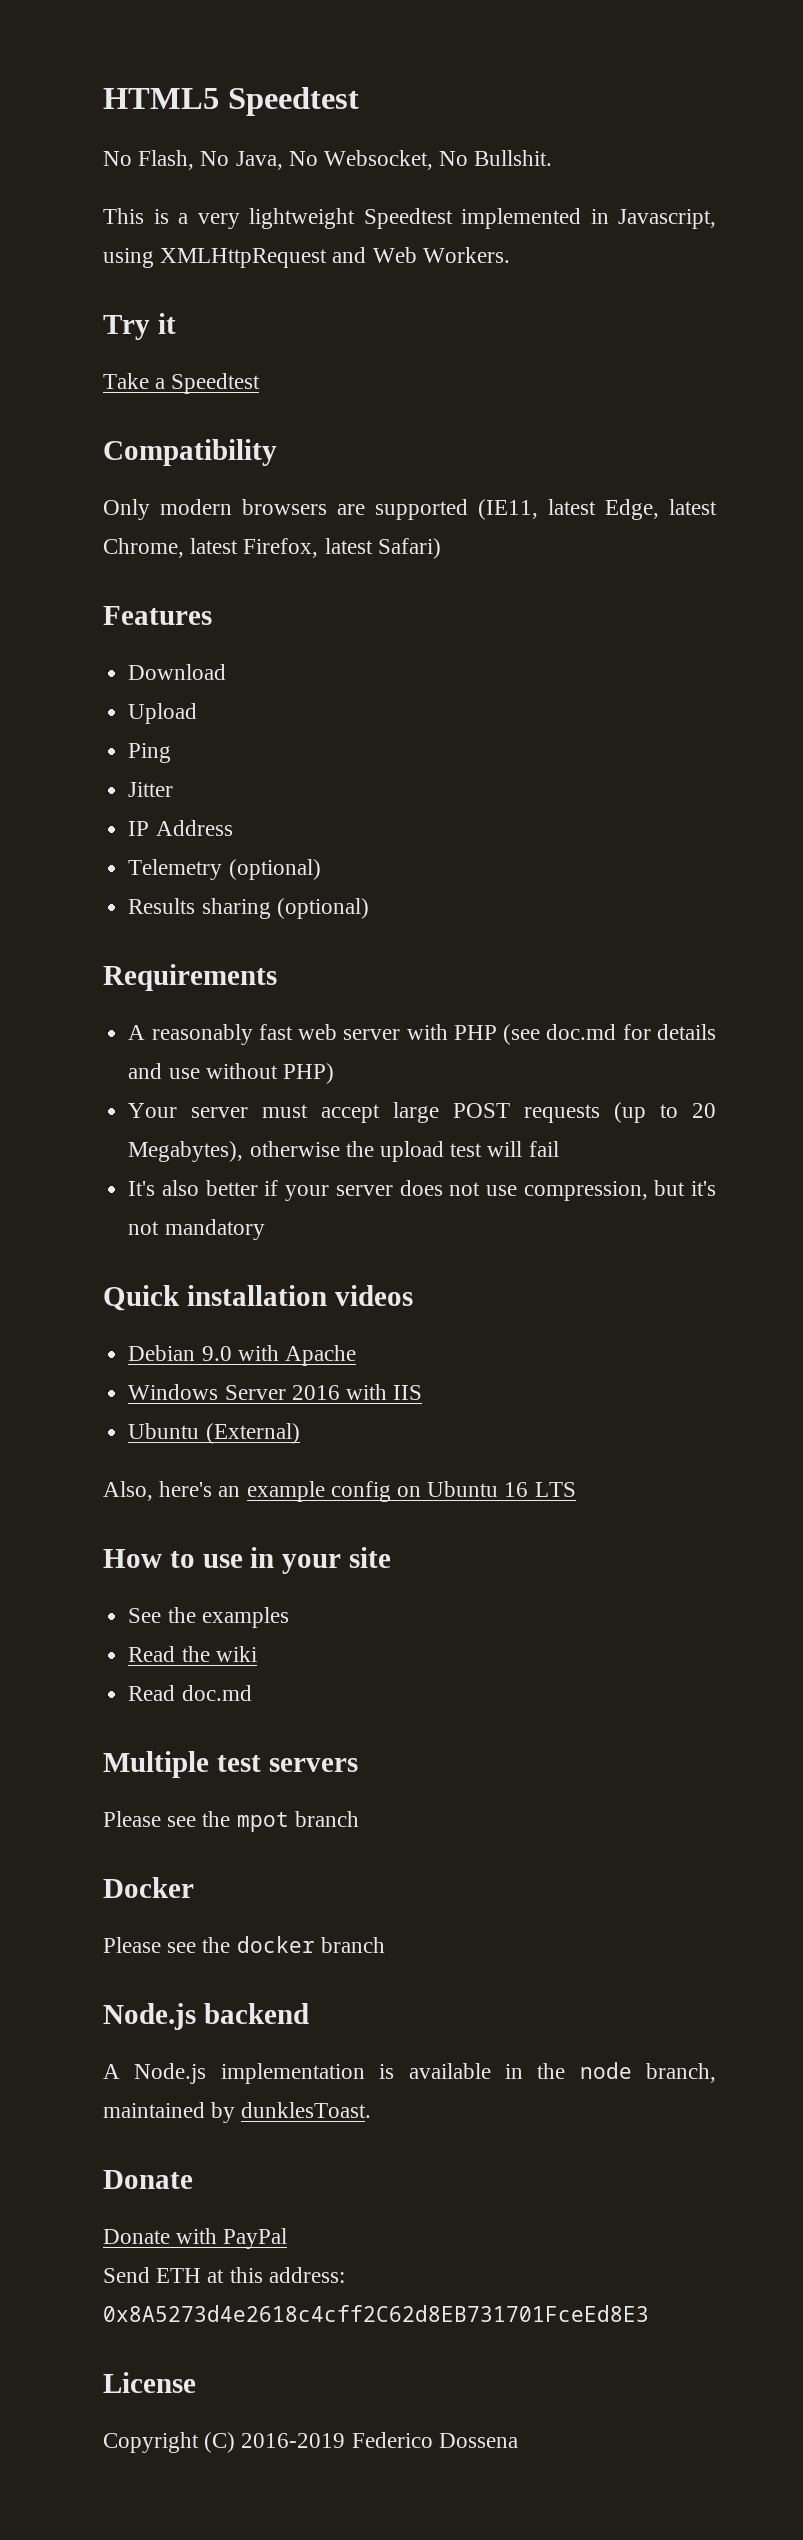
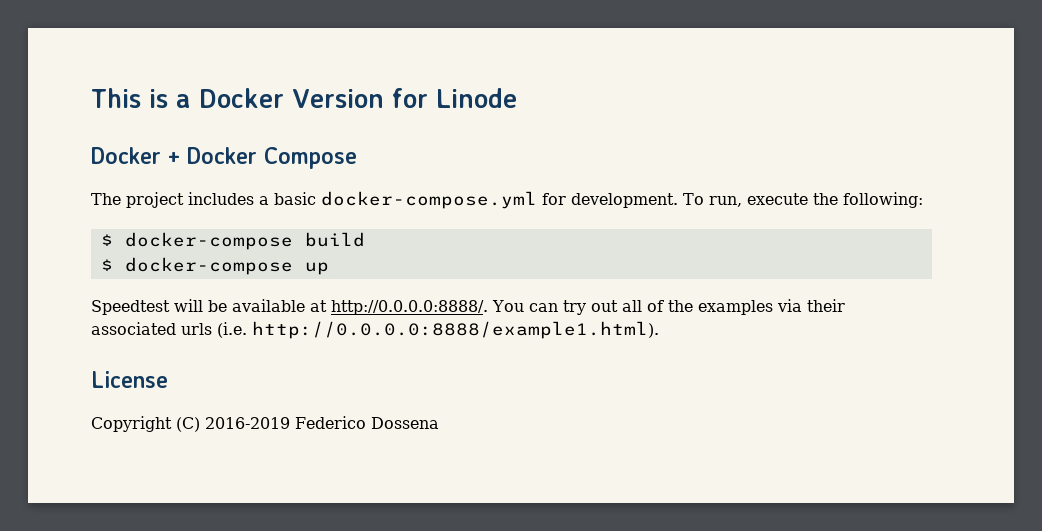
- HTML5 Speedtest
- No Flash, No Java, No Websocket, No Bullshit.
- This is a very lightweight Speedtest implemented in Javascript, using XMLHttpRequest and Web Workers.
- Try it
- Take a Speedtest
- Compatibility
- Only modern browsers are supported (IE11, latest Edge, latest Chrome, latest Firefox, latest Safari)
- Features
- Download
- Upload
- Ping
- Jitter
- IP Address
- Telemetry (optional)
- Results sharing (optional)
- Requirements
- A reasonably fast web server with PHP (see doc.md for details and use without PHP)
- Your server must accept large POST requests (up to 20 Megabytes), otherwise the upload test will fail
- It's also better if your server does not use compression, but it's not mandatory
- Quick installation videos
- Debian 9.0 with Apache
- Windows Server 2016 with IIS
- Ubuntu (External)
- Also, here's an example config on Ubuntu 16 LTS
- How to use in your site
- See the examples
- Read the wiki
- Read doc.md
- Multiple test servers
- Please see the mpot branch
- Docker
- Please see the docker branch
- Node.js backend
- A Node.js implementation is available in the node branch, maintained by dunklesToast.
- Donate
- Donate with PayPal
- Send ETH at this address: 0x8A5273d4e2618c4cff2C62d8EB731701FceEd8E3
+ This is a Docker Version for Linode
+ Docker + Docker Compose
+ The project includes a basic docker-compose.yml for development. To run, execute the following:
+ $ docker-compose build
+ $ docker-compose up
+ Speedtest will be available at http://0.0.0.0:8888/. You can try out all of the examples via their associated urls (i.e. http://0.0.0.0:8888/example1.html).

